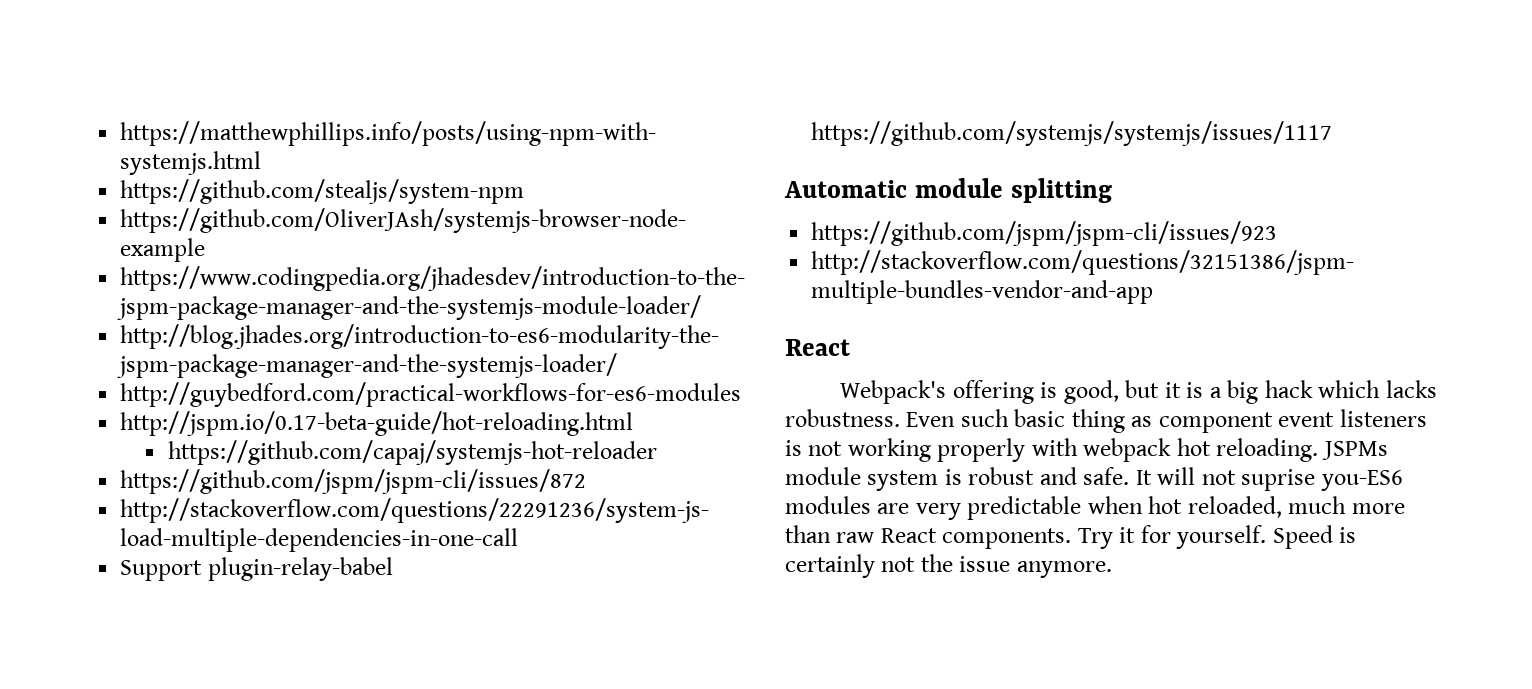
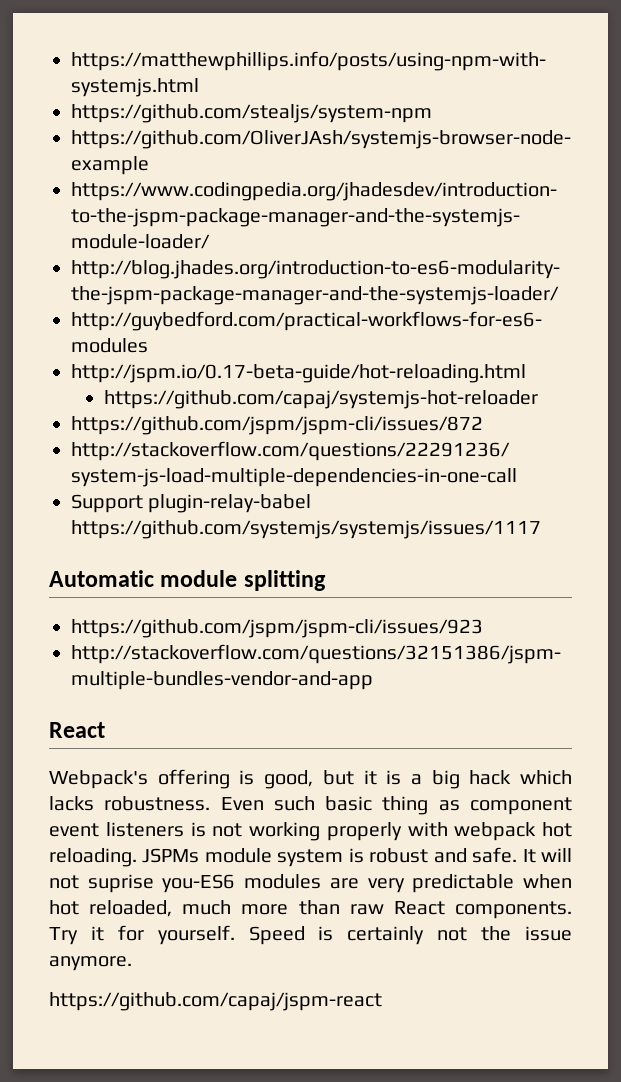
+ https://github.com/capaj/jspm-react

